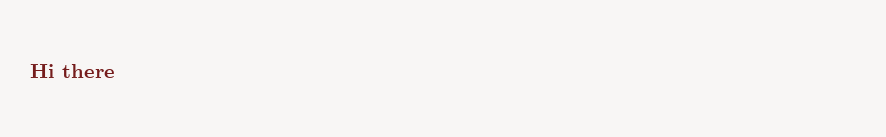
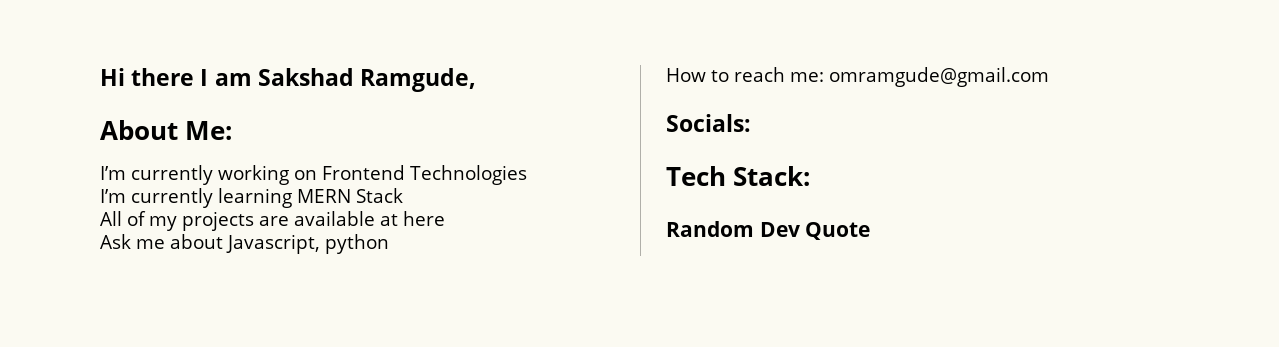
- Hi there
+ Hi there I am Sakshad Ramgude,
+ About Me:
+ I’m currently working on Frontend Technologies
+ I’m currently learning MERN Stack
+ All of my projects are available at here
+ Ask me about Javascript, python
+ How to reach me: omramgude@gmail.com
+ Socials:
+ Tech Stack:
+ Random Dev Quote

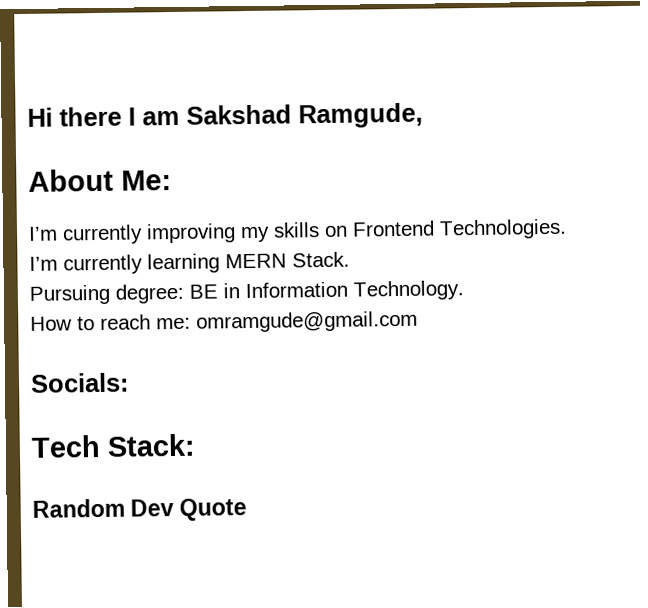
- I’m currently working on Frontend Technologies
+ I’m currently improving my skills on Frontend Technologies.
- I’m currently learning MERN Stack
- All of my projects are available at here
- Ask me about Javascript, python
+ I’m currently learning MERN Stack.
+ Pursuing degree: BE in Information Technology.

